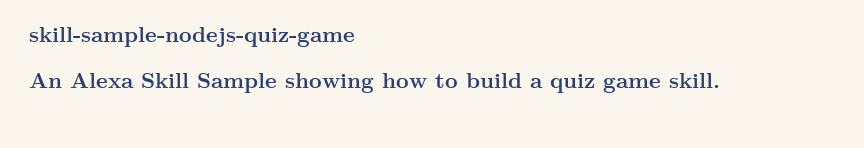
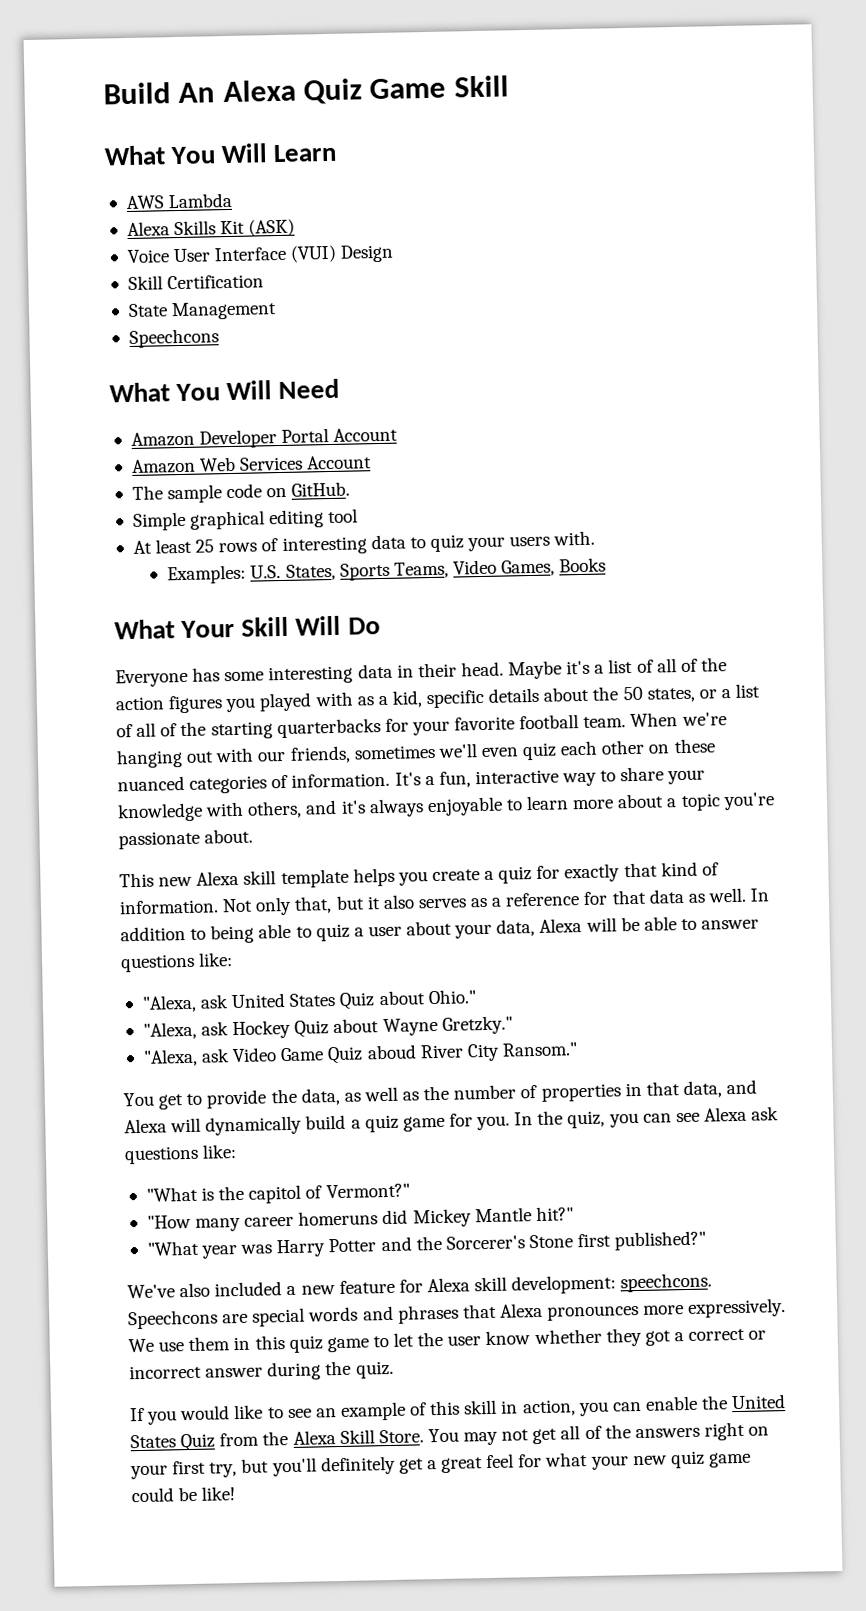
- skill-sample-nodejs-quiz-game
- An Alexa Skill Sample showing how to build a quiz game skill.
+ Build An Alexa Quiz Game Skill
+ What You Will Learn
+ AWS Lambda
+ Alexa Skills Kit (ASK)
+ Voice User Interface (VUI) Design
+ Skill Certification
+ State Management
+ Speechcons
+ What You Will Need
+ Amazon Developer Portal Account
+ Amazon Web Services Account
+ The sample code on GitHub.
+ Simple graphical editing tool
+ At least 25 rows of interesting data to quiz your users with.
+ Examples: U.S. States, Sports Teams, Video Games, Books
+ What Your Skill Will Do
+ Everyone has some interesting data in their head. Maybe it's a list of all of the action figures you played with as a kid, specific details about the 50 states, or a list of all of the starting quarterbacks for your favorite football team. When we're hanging out with our friends, sometimes we'll even quiz each other on these nuanced categories of information. It's a fun, interactive way to share your knowledge with others, and it's always enjoyable to learn more about a topic you're passionate about.
+ This new Alexa skill template helps you create a quiz for exactly that kind of information. Not only that, but it also serves as a reference for that data as well. In addition to being able to quiz a user about your data, Alexa will be able to answer questions like:
+ "Alexa, ask United States Quiz about Ohio."
+ "Alexa, ask Hockey Quiz about Wayne Gretzky."
+ "Alexa, ask Video Game Quiz aboud River City Ransom."
+ You get to provide the data, as well as the number of properties in that data, and Alexa will dynamically build a quiz game for you. In the quiz, you can see Alexa ask questions like:
+ "What is the capitol of Vermont?"
+ "How many career homeruns did Mickey Mantle hit?"
+ "What year was Harry Potter and the Sorcerer's Stone first published?"
+ We've also included a new feature for Alexa skill development: speechcons. Speechcons are special words and phrases that Alexa pronounces more expressively. We use them in this quiz game to let the user know whether they got a correct or incorrect answer during the quiz.
+ If you would like to see an example of this skill in action, you can enable the United States Quiz from the Alexa Skill Store. You may not get all of the answers right on your first try, but you'll definitely get a great feel for what your new quiz game could be like!

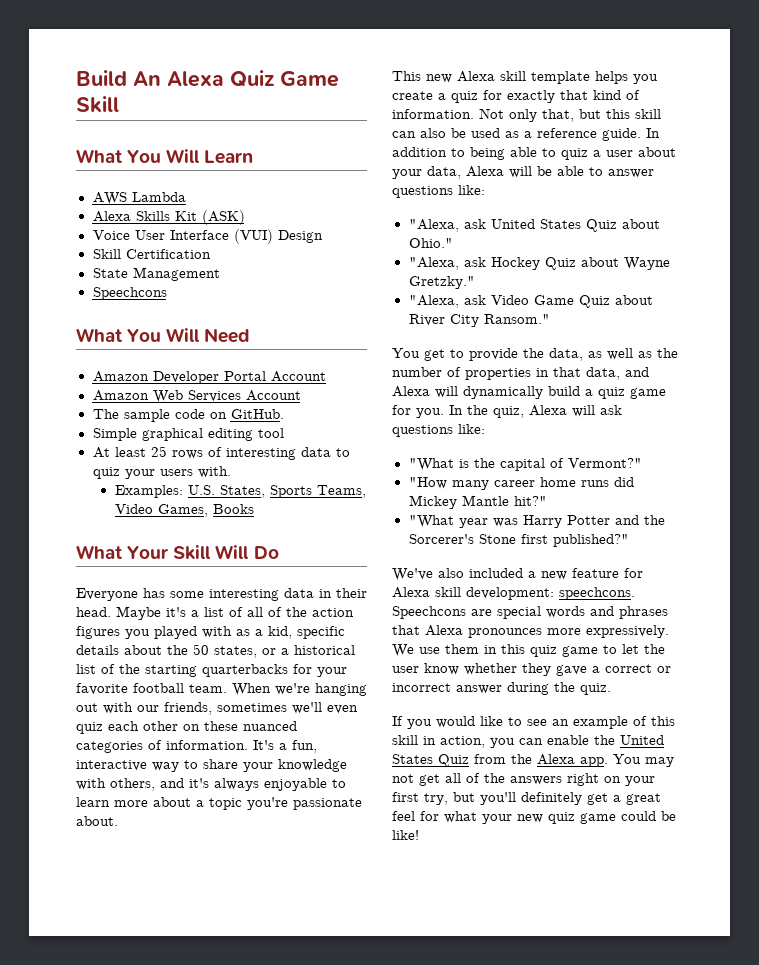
- Maybe it's a list of all of the action figures you played with as a kid, specific details about the 50 states, or a list of all of the starting quarterbacks for your favorite football team.
+ Maybe it's a list of all of the action figures you played with as a kid, specific details about the 50 states, or a historical list of the starting quarterbacks for your favorite football team.
- Not only that, but it also serves as a reference for that data as well.
+ Not only that, but this skill can also be used as a reference guide.
- "Alexa, ask Video Game Quiz aboud River City Ransom."
+ "Alexa, ask Video Game Quiz about River City Ransom."
- In the quiz, you can see Alexa ask questions like:
+ In the quiz, Alexa will ask questions like:
- "What is the capitol of Vermont?"
+ "What is the capital of Vermont?"
- "How many career homeruns did Mickey Mantle hit?"
+ "How many career home runs did Mickey Mantle hit?"
- We use them in this quiz game to let the user know whether they got a correct or incorrect answer during the quiz.
+ We use them in this quiz game to let the user know whether they gave a correct or incorrect answer during the quiz.
- If you would like to see an example of this skill in action, you can enable the United States Quiz from the Alexa Skill Store.
+ If you would like to see an example of this skill in action, you can enable the United States Quiz from the Alexa app.

